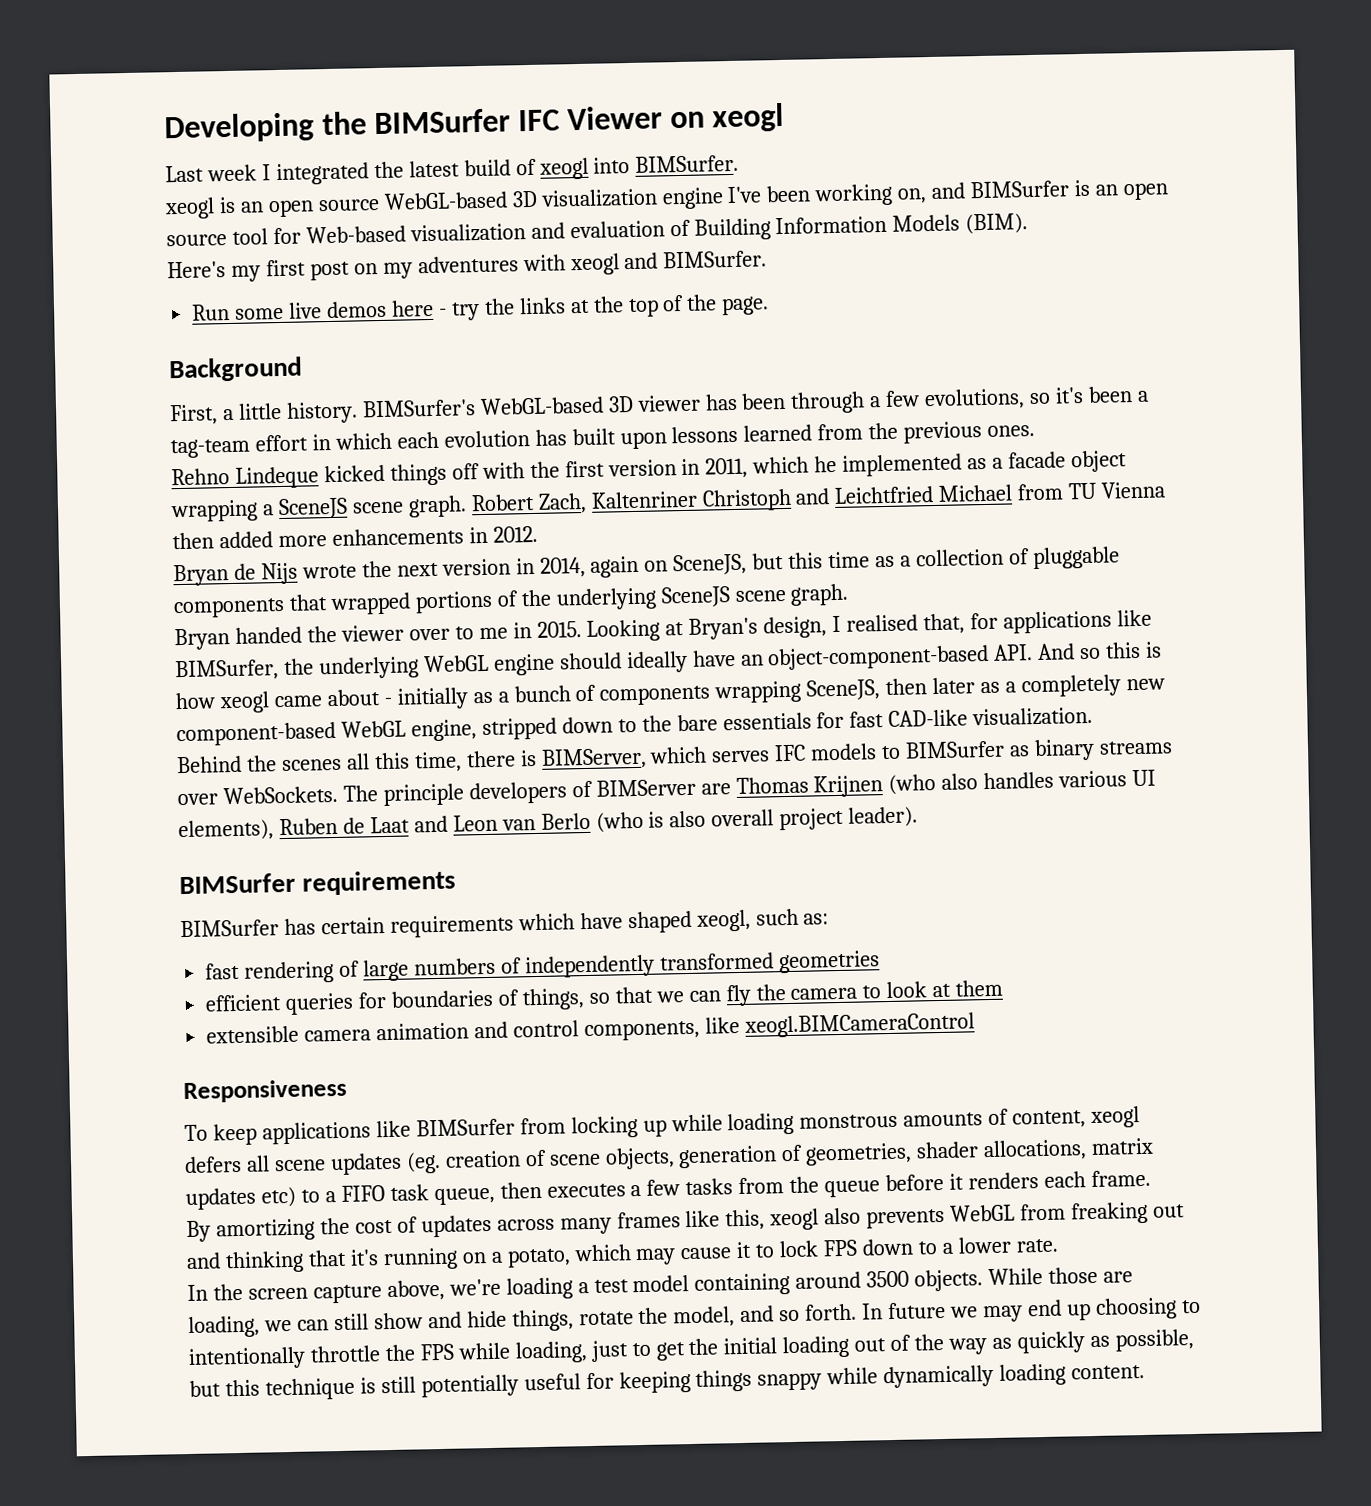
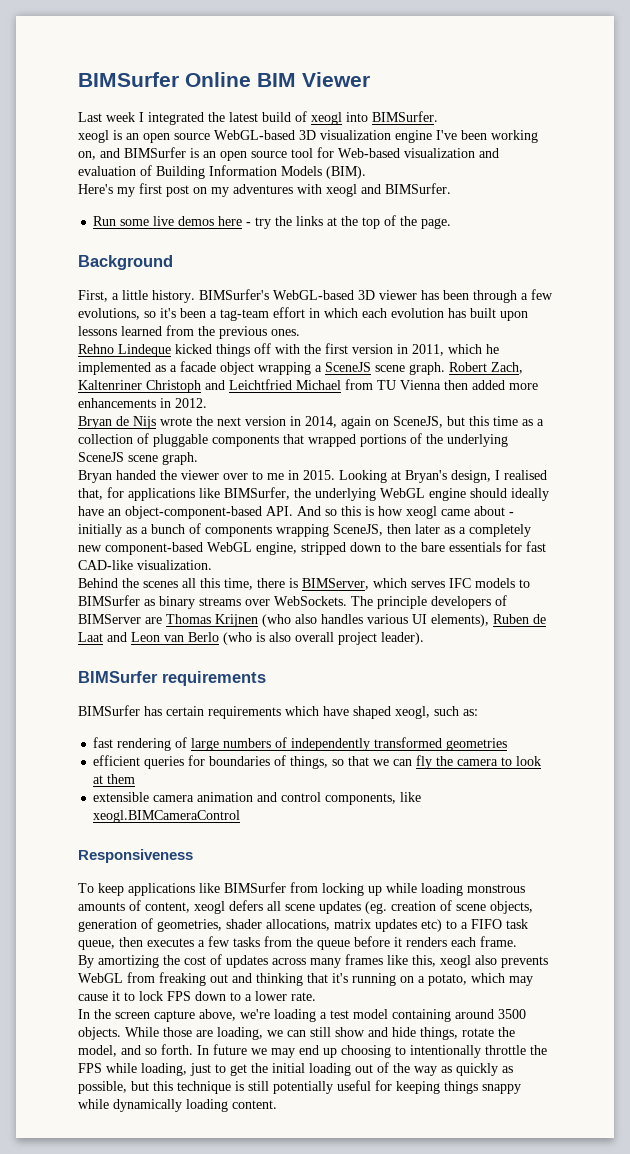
- Developing the BIMSurfer IFC Viewer on xeogl
+ BIMSurfer Online BIM Viewer

